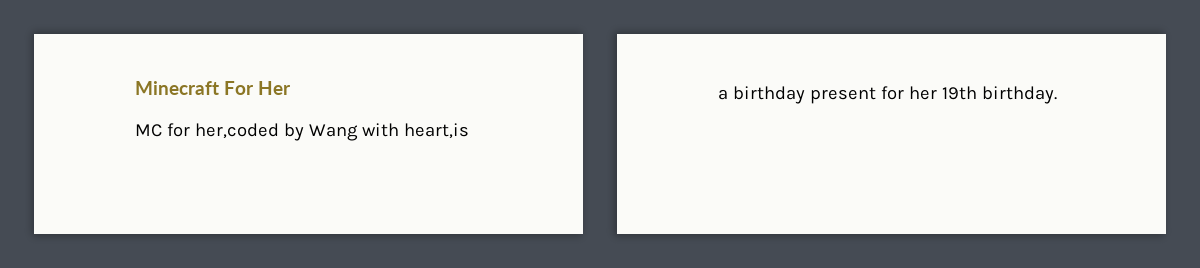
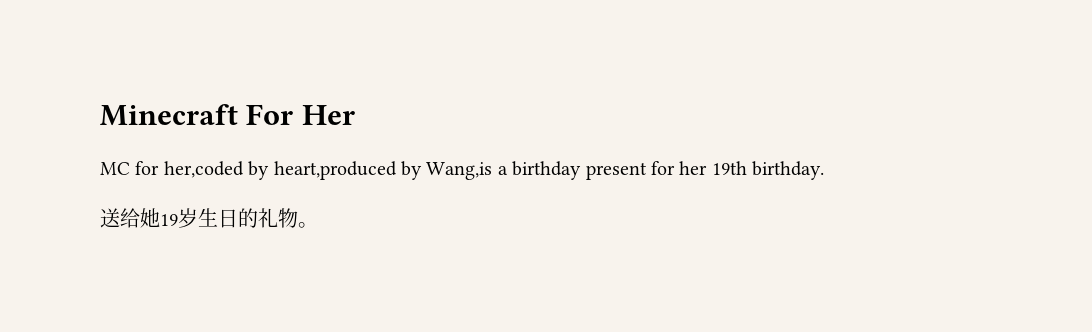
- MC for her,coded by Wang with heart,is a birthday present for her 19th birthday.
+ MC for her,coded by heart,produced by Wang,is a birthday present for her 19th birthday.
+ 送给她19岁生日的礼物。

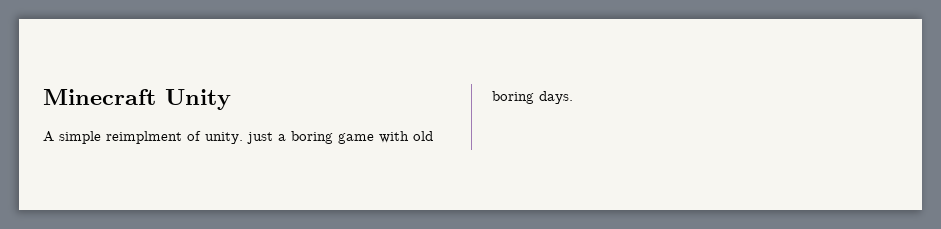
- Minecraft For Her
- MC for her,coded by heart,produced by Wang,is a birthday present for her 19th birthday.
- 送给她19岁生日的礼物。
+ Minecraft Unity
+ A simple reimplment of unity. just a boring game with old boring days.

